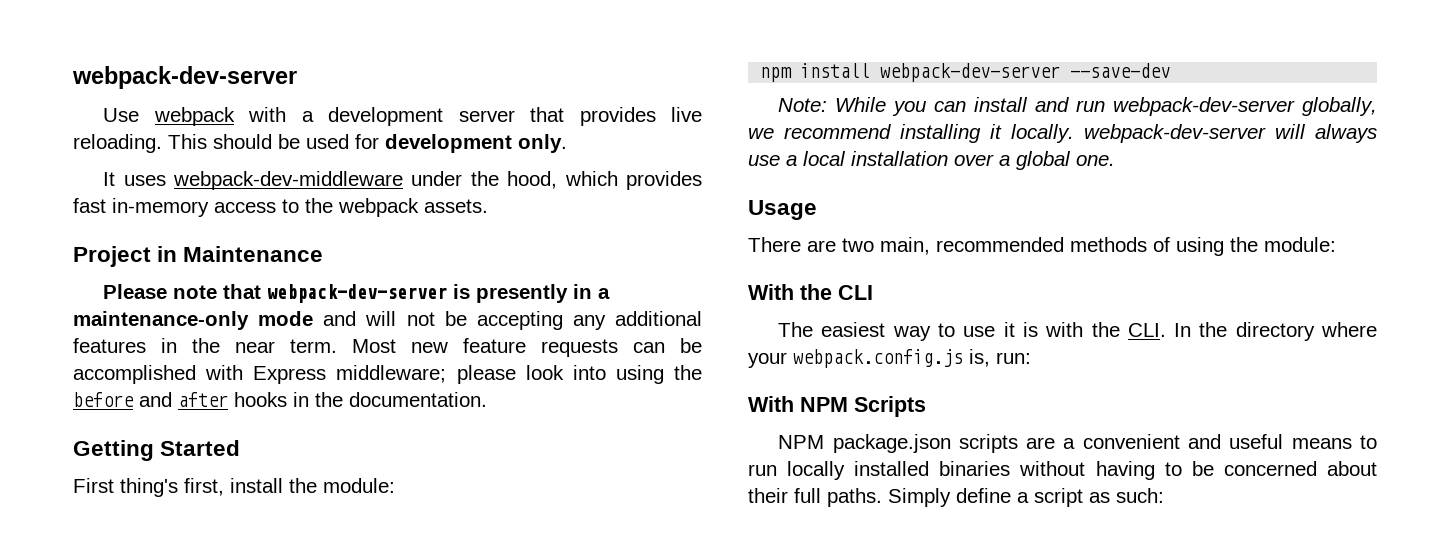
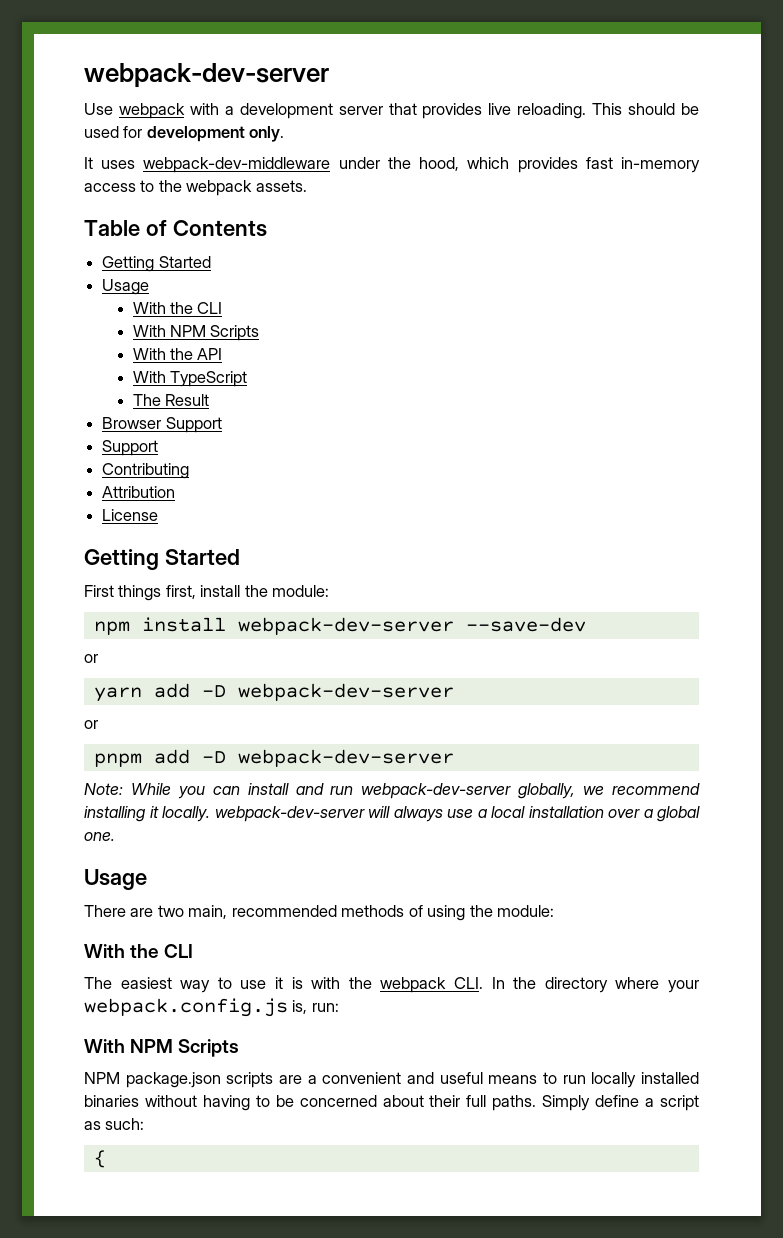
- Project in Maintenance
- Please note that webpack-dev-server is presently in a maintenance-only mode and will not be accepting any additional features in the near term. Most new feature requests can be accomplished with Express middleware; please look into using the before and after hooks in the documentation.
+ Table of Contents
+ Getting Started
+ Usage
+ With the CLI
+ With NPM Scripts
+ With the API
+ With TypeScript
+ The Result
+ Browser Support
+ Support
+ Contributing
+ Attribution
+ License
- First thing's first, install the module:
+ First things first, install the module:
  npm install webpack-dev-server --save-dev
+ or
+ yarn add -D webpack-dev-server
+ or
+ pnpm add -D webpack-dev-server
- The easiest way to use it is with the CLI. In the directory where your webpack.config.js is, run:
+ The easiest way to use it is with the webpack CLI. In the directory where your webpack.config.js is, run:
+ {

